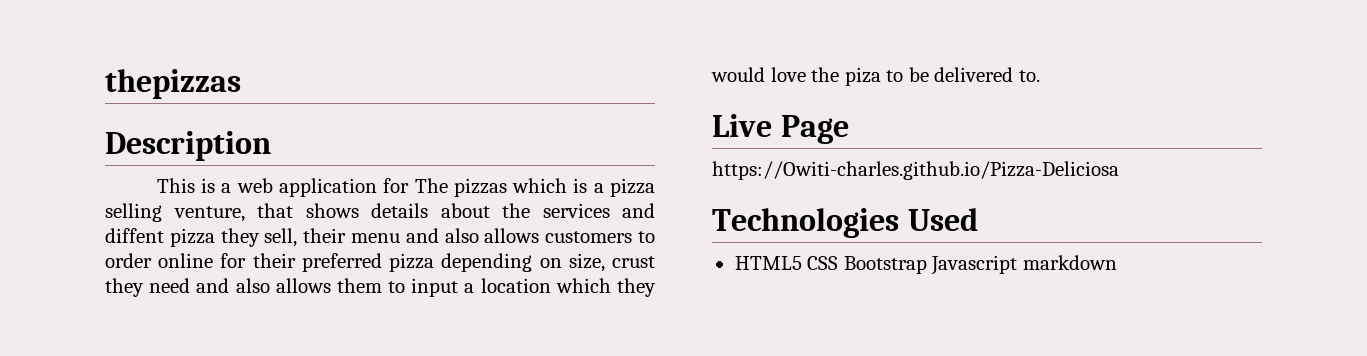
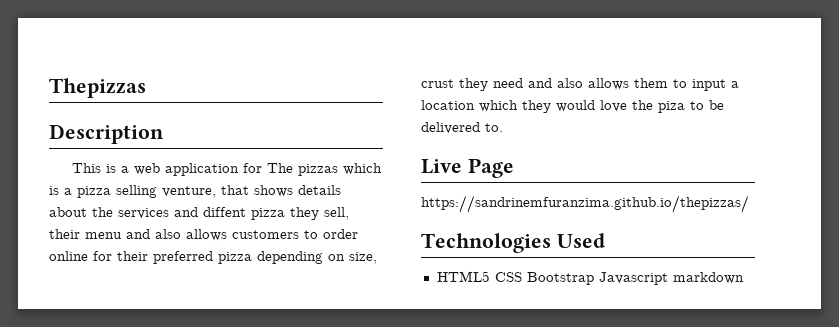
- thepizzas
+ Thepizzas
- https://Owiti-charles.github.io/Pizza-Deliciosa
+ https://sandrinemfuranzima.github.io/thepizzas/

